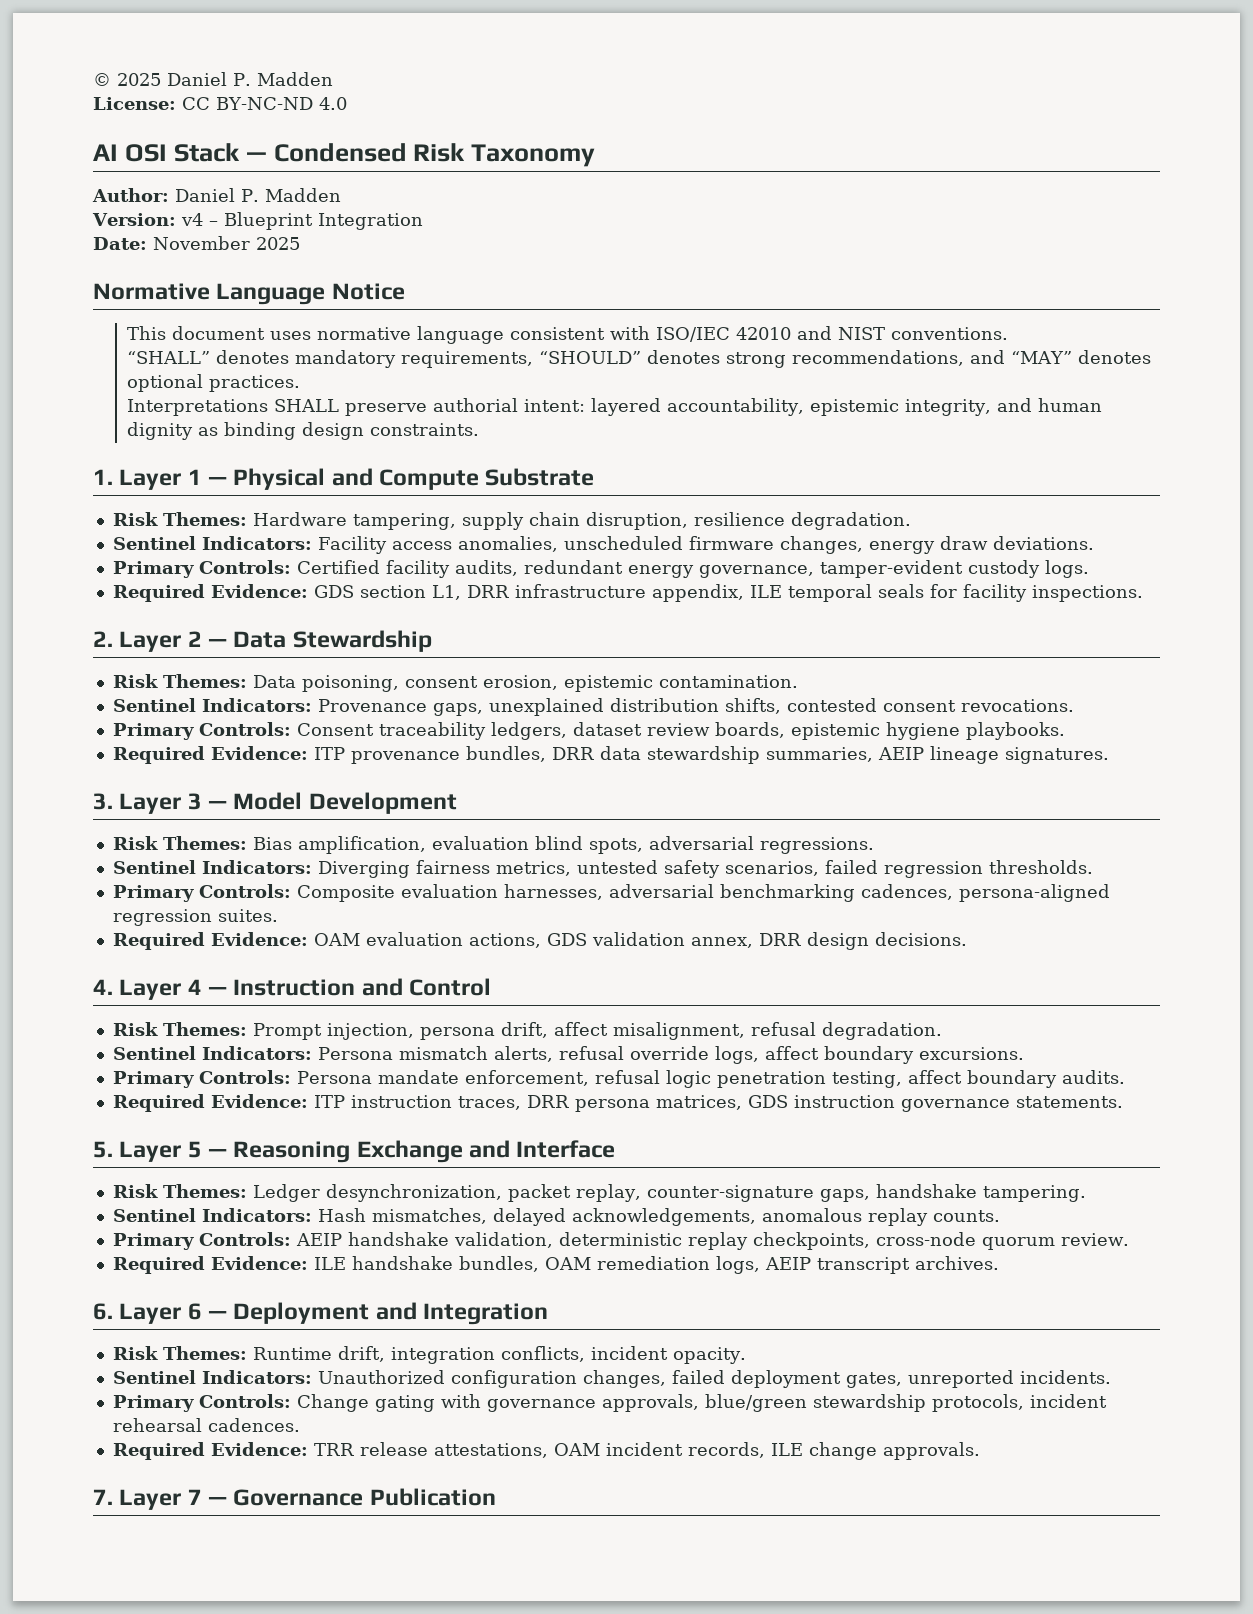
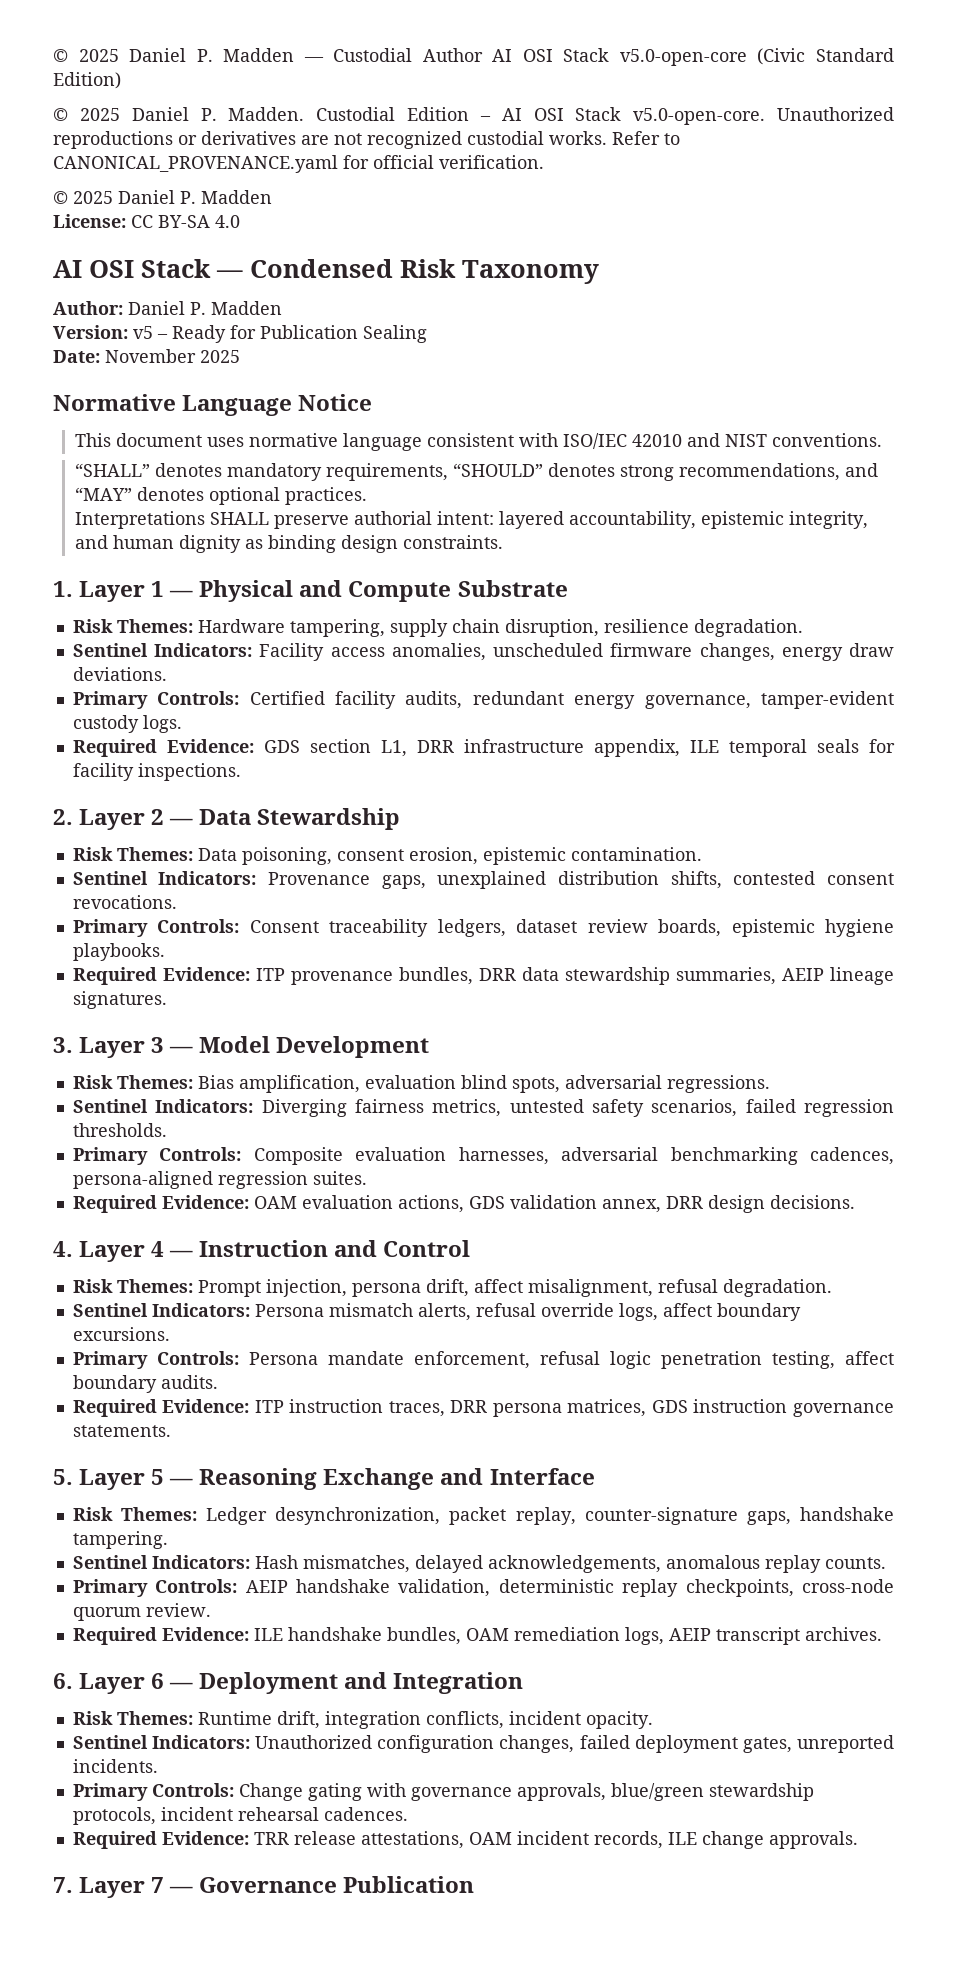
+ © 2025 Daniel P. Madden — Custodial Author AI OSI Stack v5.0-open-core (Civic Standard Edition)
+ © 2025 Daniel P. Madden. Custodial Edition – AI OSI Stack v5.0-open-core. Unauthorized reproductions or derivatives are not recognized custodial works. Refer to CANONICAL_PROVENANCE.yaml for official verification.
- License: CC BY-NC-ND 4.0
+ License: CC BY-SA 4.0
- Version: v4 – Blueprint Integration
+ Version: v5 – Ready for Publication Sealing

